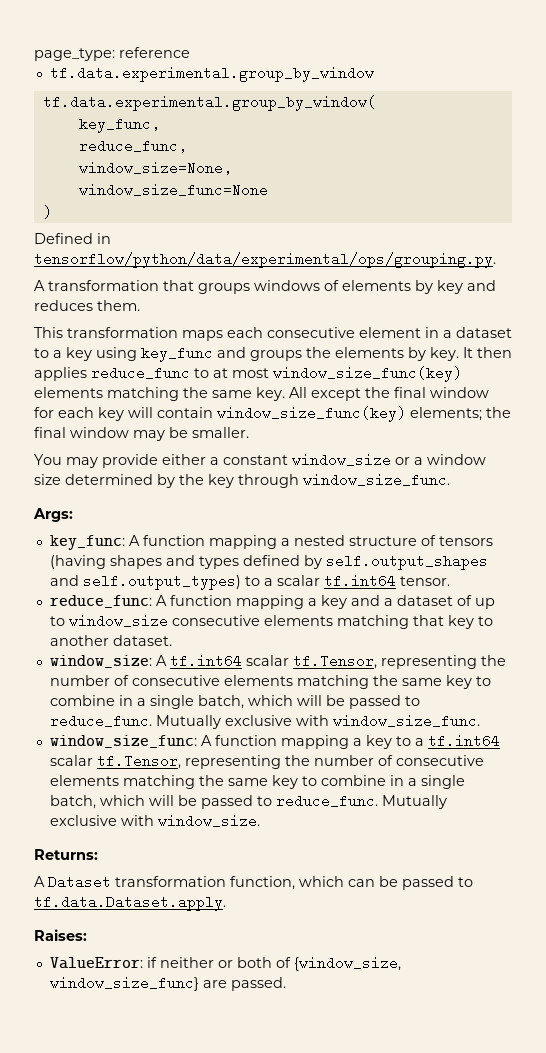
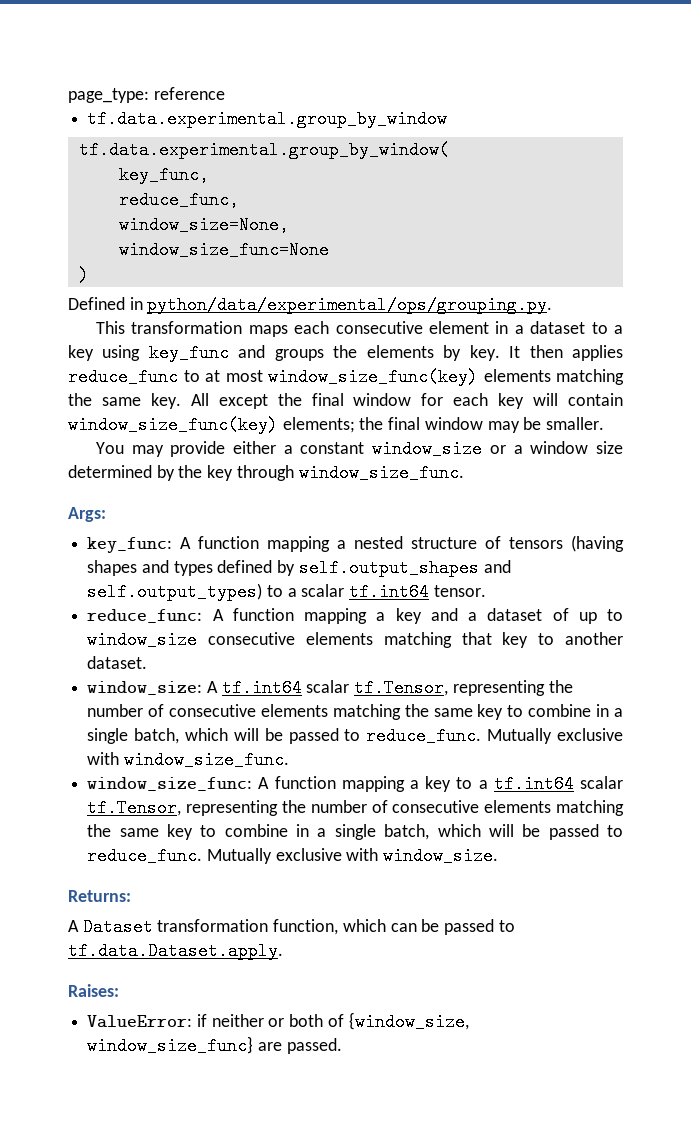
- Defined in tensorflow/python/data/experimental/ops/grouping.py.
- A transformation that groups windows of elements by key and reduces them.
+ Defined in python/data/experimental/ops/grouping.py.

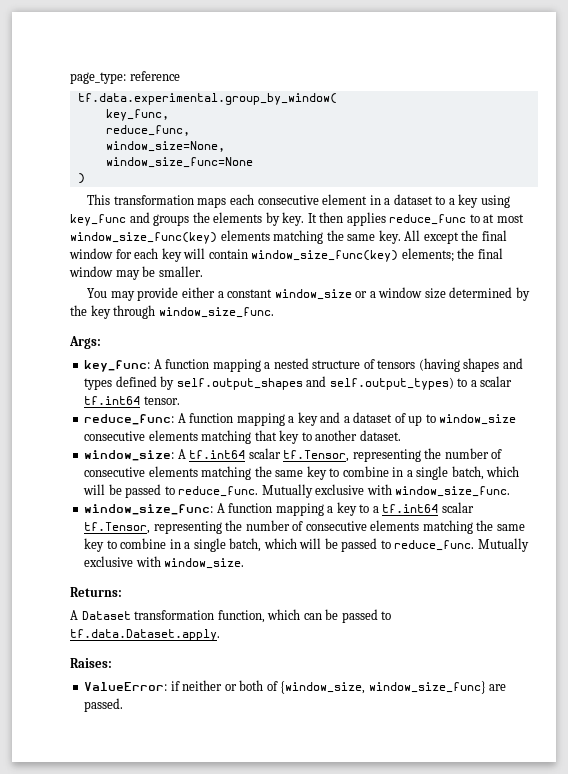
- tf.data.experimental.group_by_window
- Defined in python/data/experimental/ops/grouping.py.

